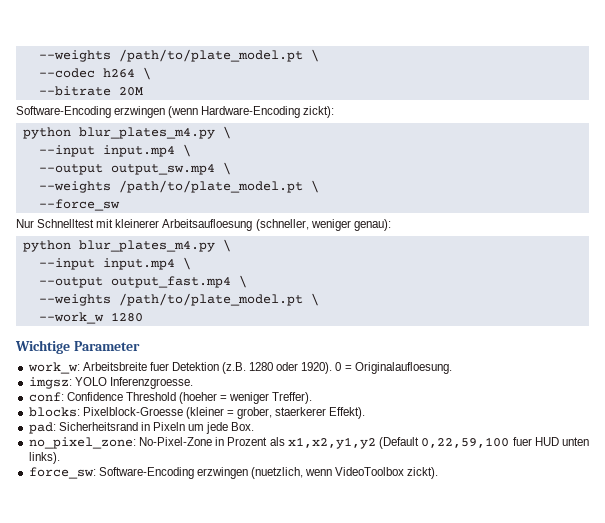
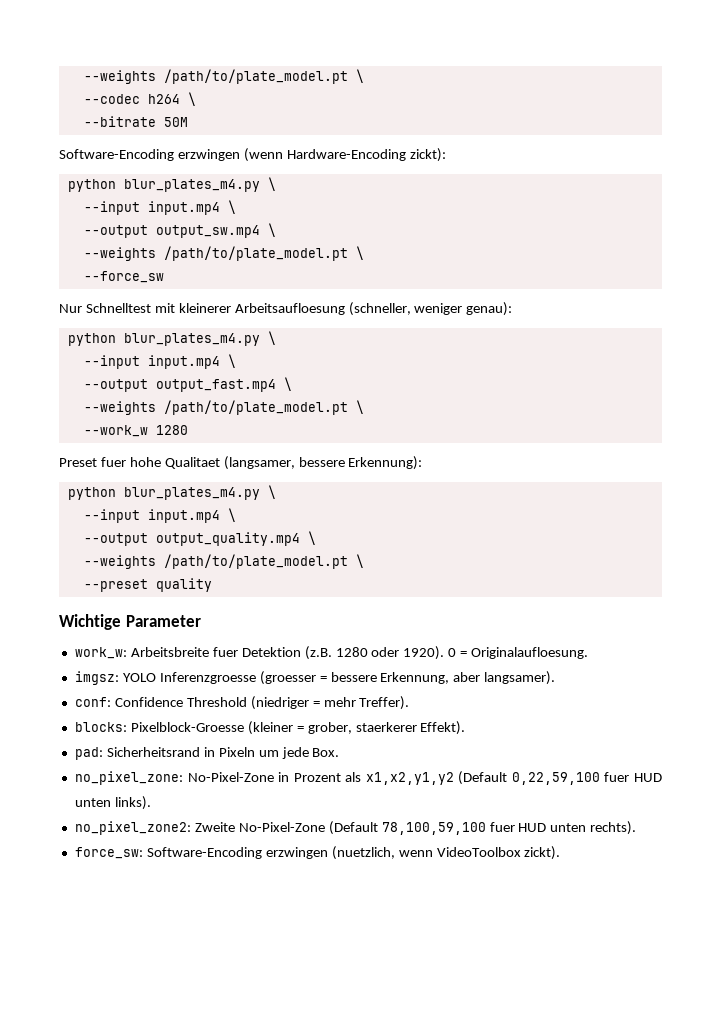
- --bitrate 20M
+ --bitrate 50M
+ Preset fuer hohe Qualitaet (langsamer, bessere Erkennung):
+ python blur_plates_m4.py \
+ --input input.mp4 \
+ --output output_quality.mp4 \
+ --weights /path/to/plate_model.pt \
+ --preset quality
- imgsz: YOLO Inferenzgroesse.
+ imgsz: YOLO Inferenzgroesse (groesser = bessere Erkennung, aber langsamer).
- conf: Confidence Threshold (hoeher = weniger Treffer).
+ conf: Confidence Threshold (niedriger = mehr Treffer).
+ no_pixel_zone2: Zweite No-Pixel-Zone (Default 78,100,59,100 fuer HUD unten rechts).

